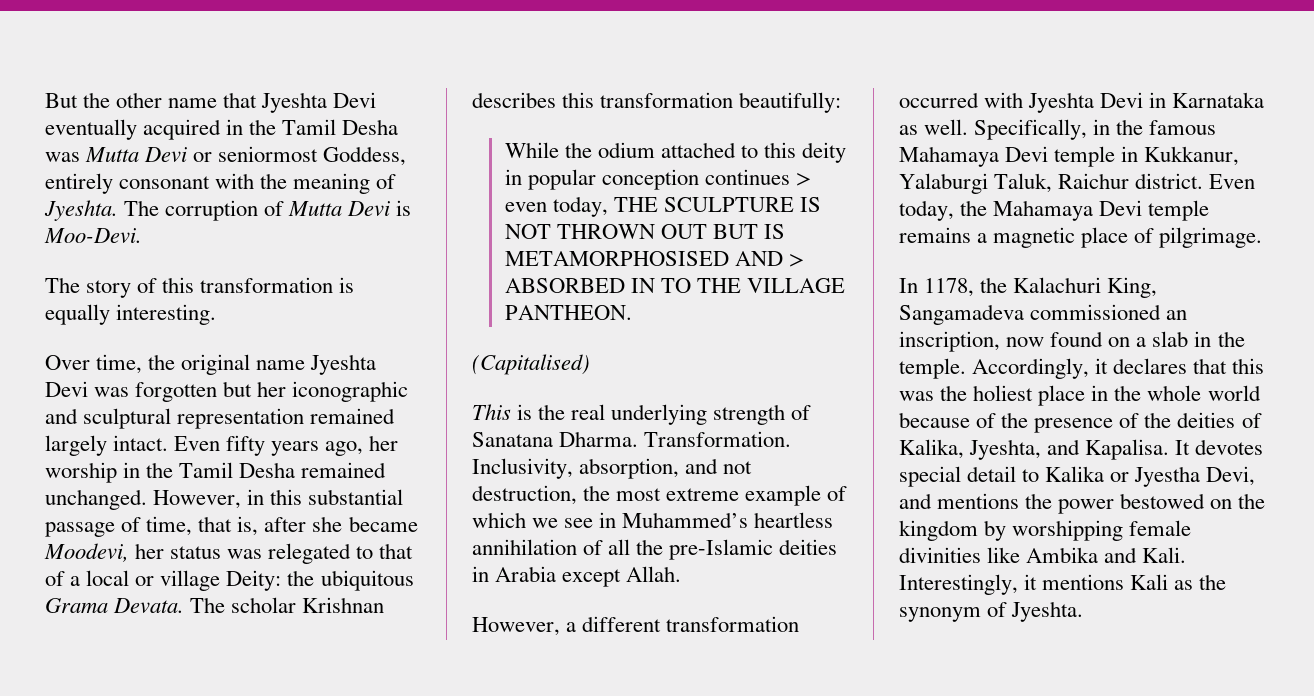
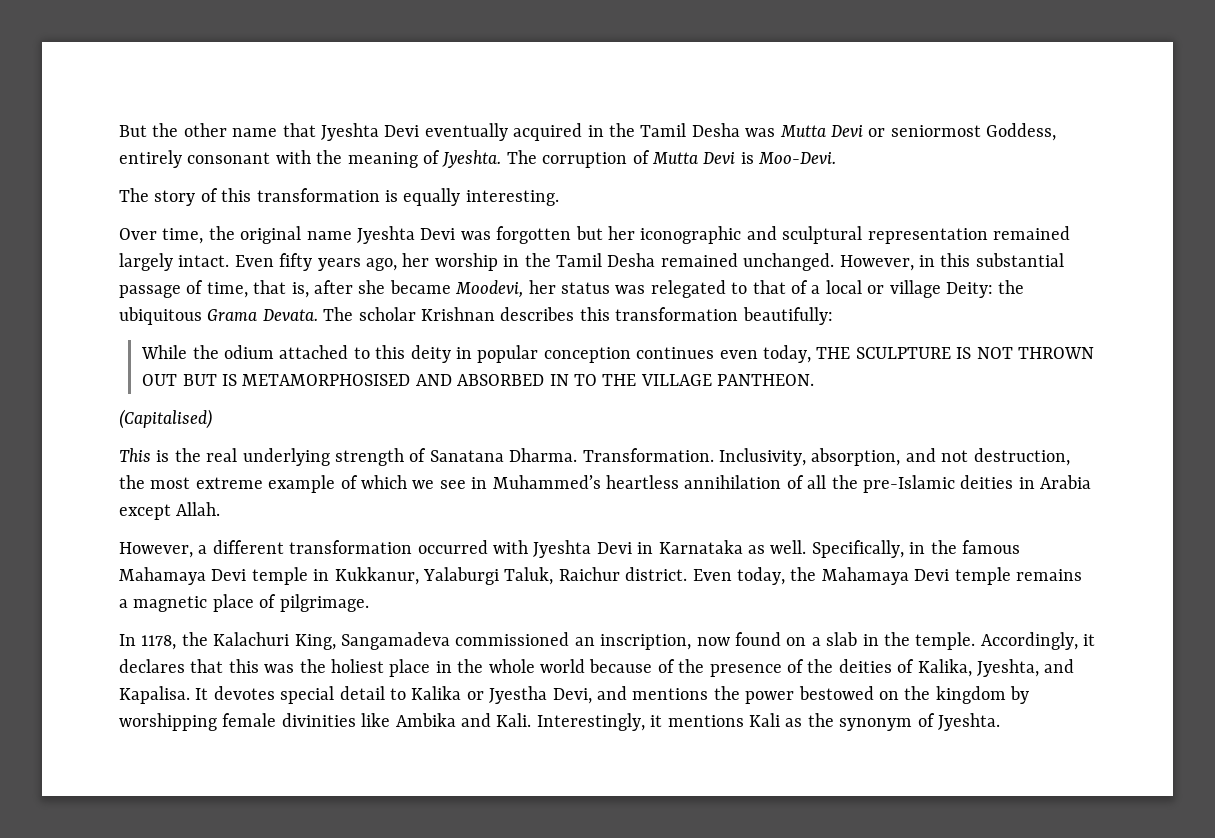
- While the odium attached to this deity in popular conception continues > even today, THE SCULPTURE IS NOT THROWN OUT BUT IS METAMORPHOSISED AND > ABSORBED IN TO THE VILLAGE PANTHEON.
+ While the odium attached to this deity in popular conception continues even today, THE SCULPTURE IS NOT THROWN OUT BUT IS METAMORPHOSISED AND ABSORBED IN TO THE VILLAGE PANTHEON.

